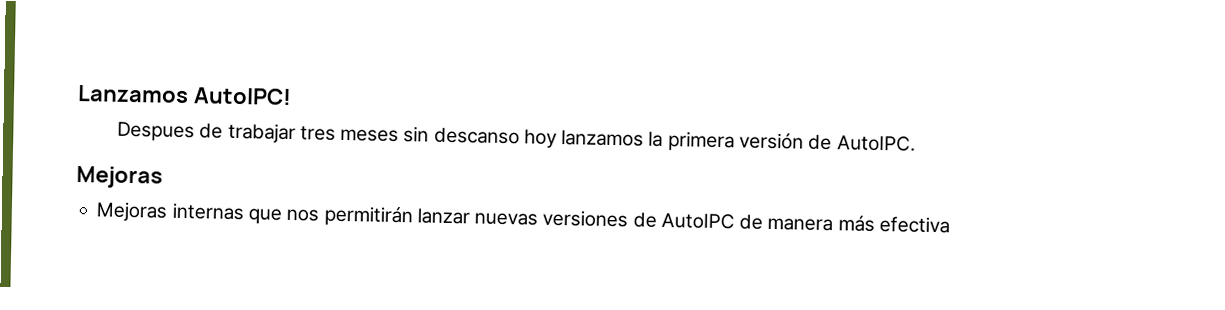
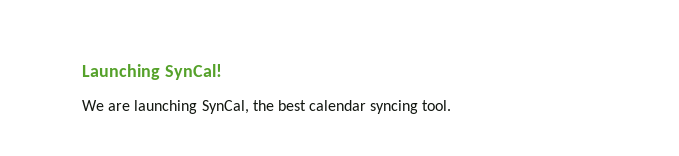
- Lanzamos AutoIPC!
- Despues de trabajar tres meses sin descanso hoy lanzamos la primera versión de AutoIPC.
- Mejoras
- Mejoras internas que nos permitirán lanzar nuevas versiones de AutoIPC de manera más efectiva
+ Launching SynCal!
+ We are launching SynCal, the best calendar syncing tool.

